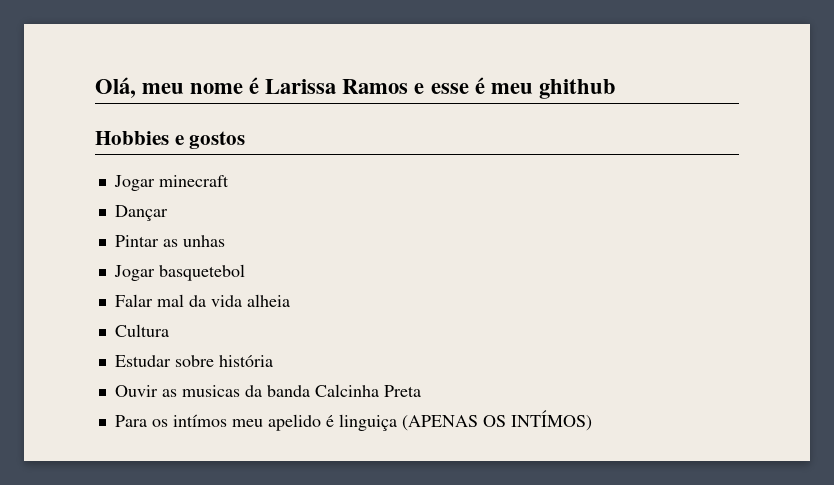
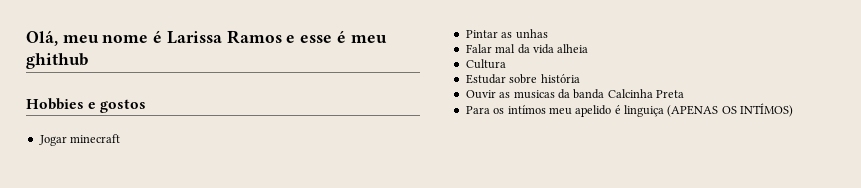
- Dançar
- Jogar basquetebol

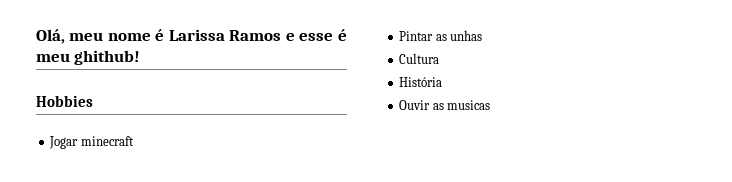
- Olá, meu nome é Larissa Ramos e esse é meu ghithub
+ Olá, meu nome é Larissa Ramos e esse é meu ghithub!
- Hobbies e gostos
+ Hobbies
- Falar mal da vida alheia
  Cultura
- Estudar sobre história
- Ouvir as musicas da banda Calcinha Preta
- Para os intímos meu apelido é linguiça (APENAS OS INTÍMOS)
+ História
+ Ouvir as musicas

